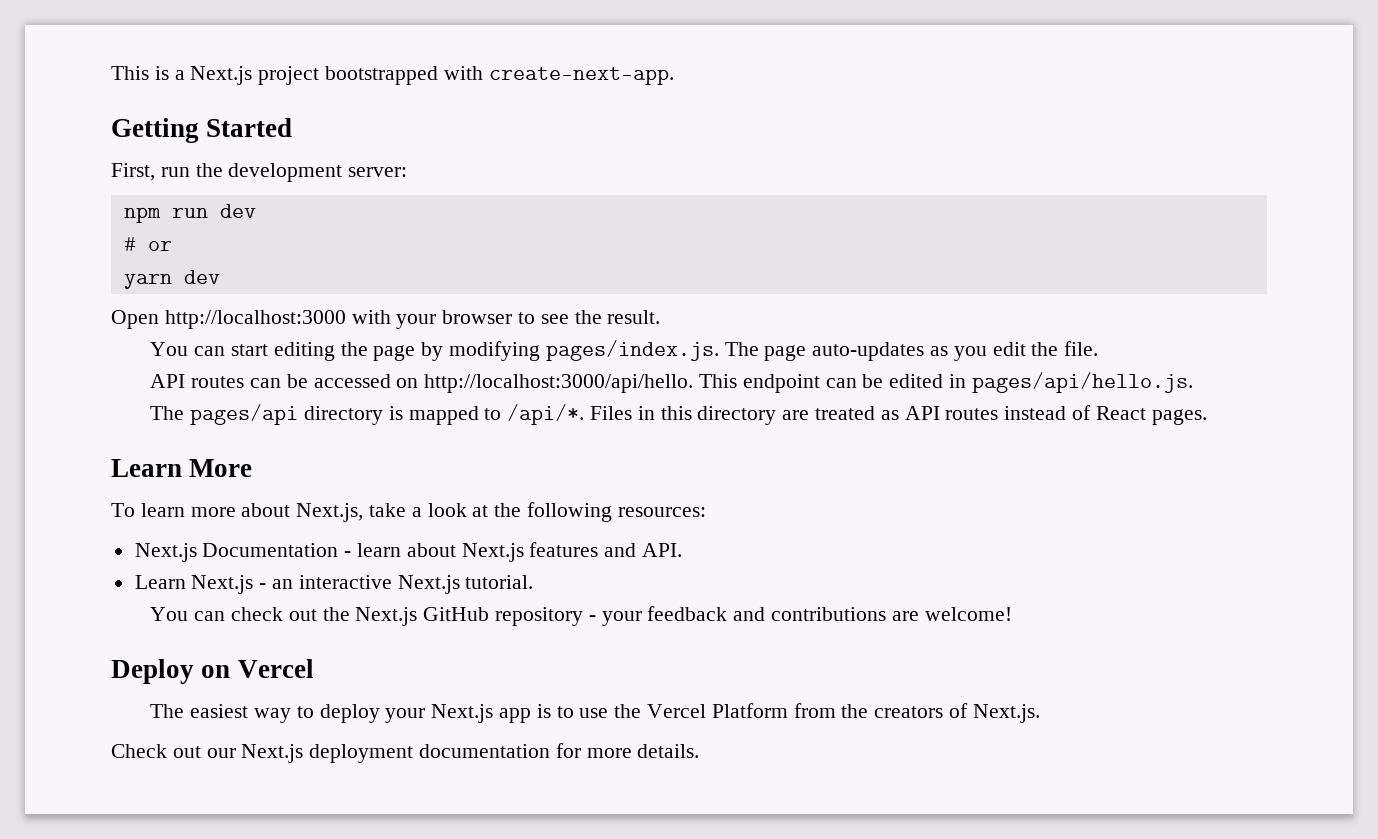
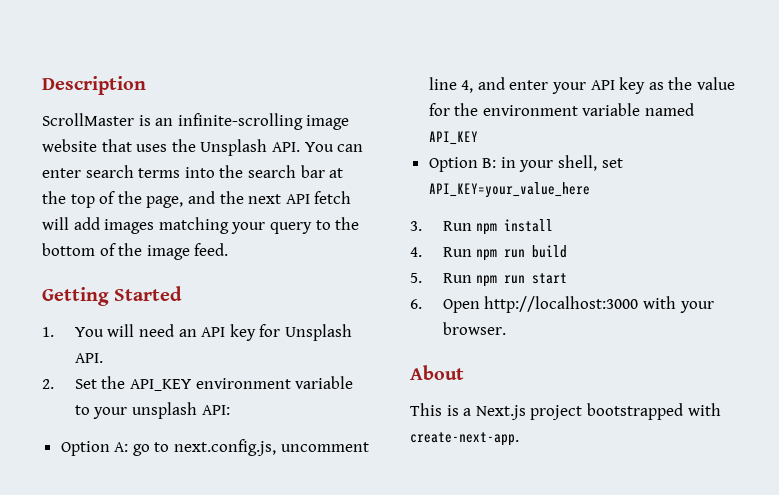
+ Description
+ ScrollMaster is an infinite-scrolling image website that uses the Unsplash API. You can enter search terms into the search bar at the top of the page, and the next API fetch will add images matching your query to the bottom of the image feed.
+ Getting Started
+ 1. You will need an API key for Unsplash API.
+ 2. Set the API_KEY environment variable to your unsplash API:
+ Option A: go to next.config.js, uncomment line 4, and enter your API key as the value for the environment variable named API_KEY
+ Option B: in your shell, set API_KEY=your_value_here
+ 3. Run npm install
+ 4. Run npm run build
+ 5. Run npm run start
+ 6. Open http://localhost:3000 with your browser.
+ About
- Getting Started
- First, run the development server:
- npm run dev
- # or
- yarn dev
- Open http://localhost:3000 with your browser to see the result.
- You can start editing the page by modifying pages/index.js. The page auto-updates as you edit the file.
- API routes can be accessed on http://localhost:3000/api/hello. This endpoint can be edited in pages/api/hello.js.
- The pages/api directory is mapped to /api/*. Files in this directory are treated as API routes instead of React pages.
- Learn More
- To learn more about Next.js, take a look at the following resources:
- Next.js Documentation - learn about Next.js features and API.
- Learn Next.js - an interactive Next.js tutorial.
- You can check out the Next.js GitHub repository - your feedback and contributions are welcome!
- Deploy on Vercel
- The easiest way to deploy your Next.js app is to use the Vercel Platform from the creators of Next.js.
- Check out our Next.js deployment documentation for more details.

